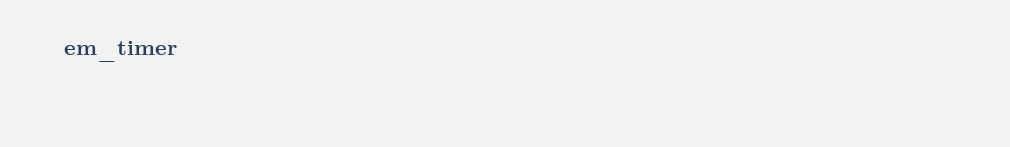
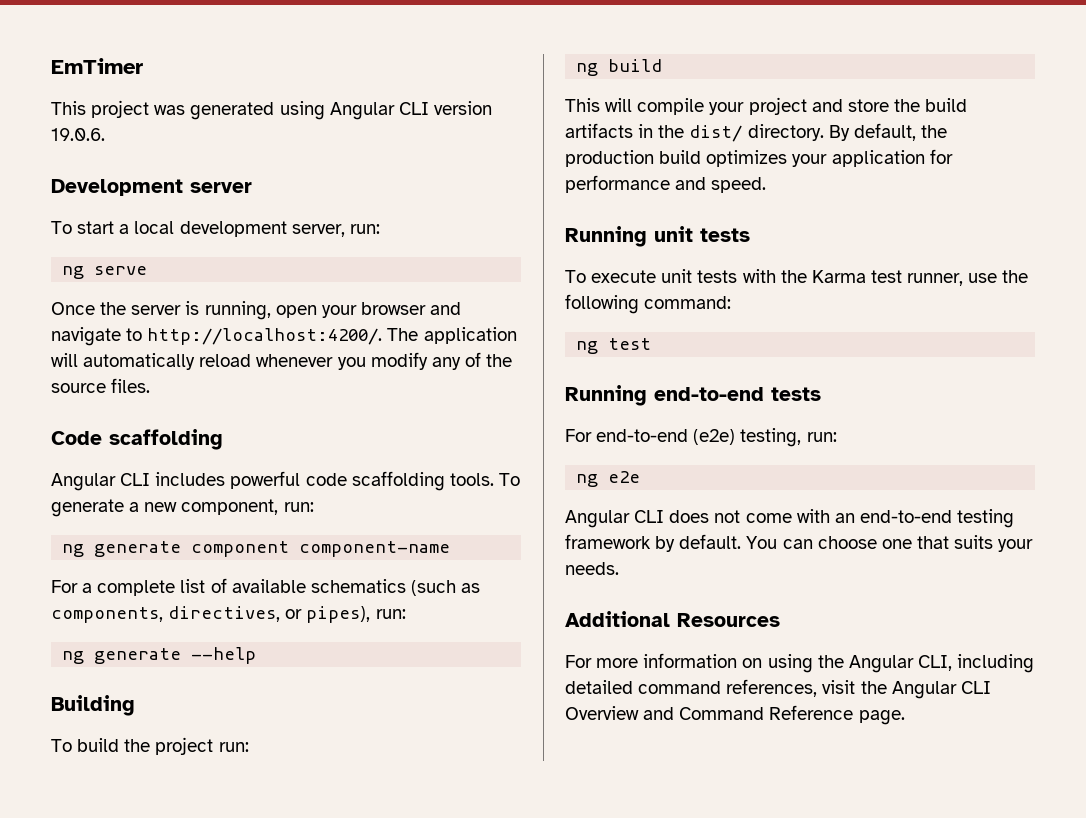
- em_timer
+ EmTimer
+ This project was generated using Angular CLI version 19.0.6.
+ Development server
+ To start a local development server, run:
+ ng serve
+ Once the server is running, open your browser and navigate to http://localhost:4200/. The application will automatically reload whenever you modify any of the source files.
+ Code scaffolding
+ Angular CLI includes powerful code scaffolding tools. To generate a new component, run:
+ ng generate component component-name
+ For a complete list of available schematics (such as components, directives, or pipes), run:
+ ng generate --help
+ Building
+ To build the project run:
+ ng build
+ This will compile your project and store the build artifacts in the dist/ directory. By default, the production build optimizes your application for performance and speed.
+ Running unit tests
+ To execute unit tests with the Karma test runner, use the following command:
+ ng test
+ Running end-to-end tests
+ For end-to-end (e2e) testing, run:
+ ng e2e
+ Angular CLI does not come with an end-to-end testing framework by default. You can choose one that suits your needs.
+ Additional Resources
+ For more information on using the Angular CLI, including detailed command references, visit the Angular CLI Overview and Command Reference page.

